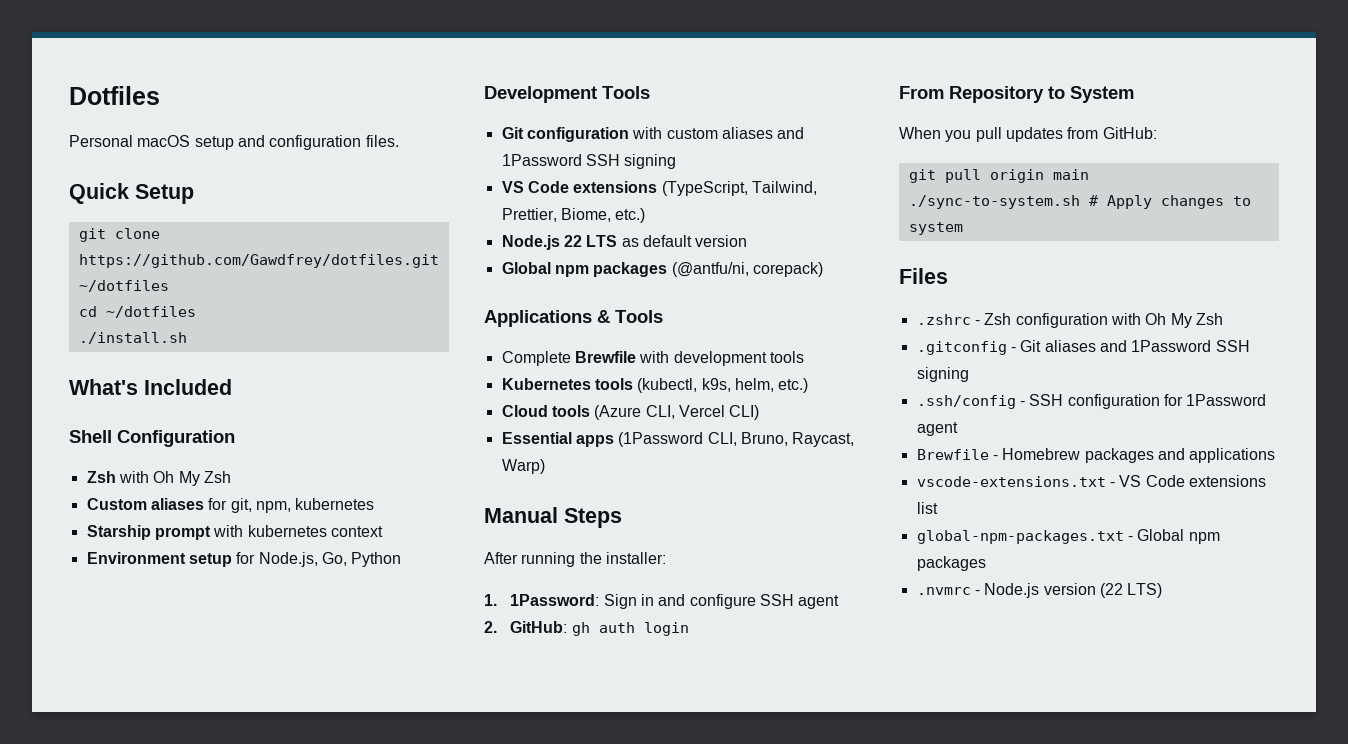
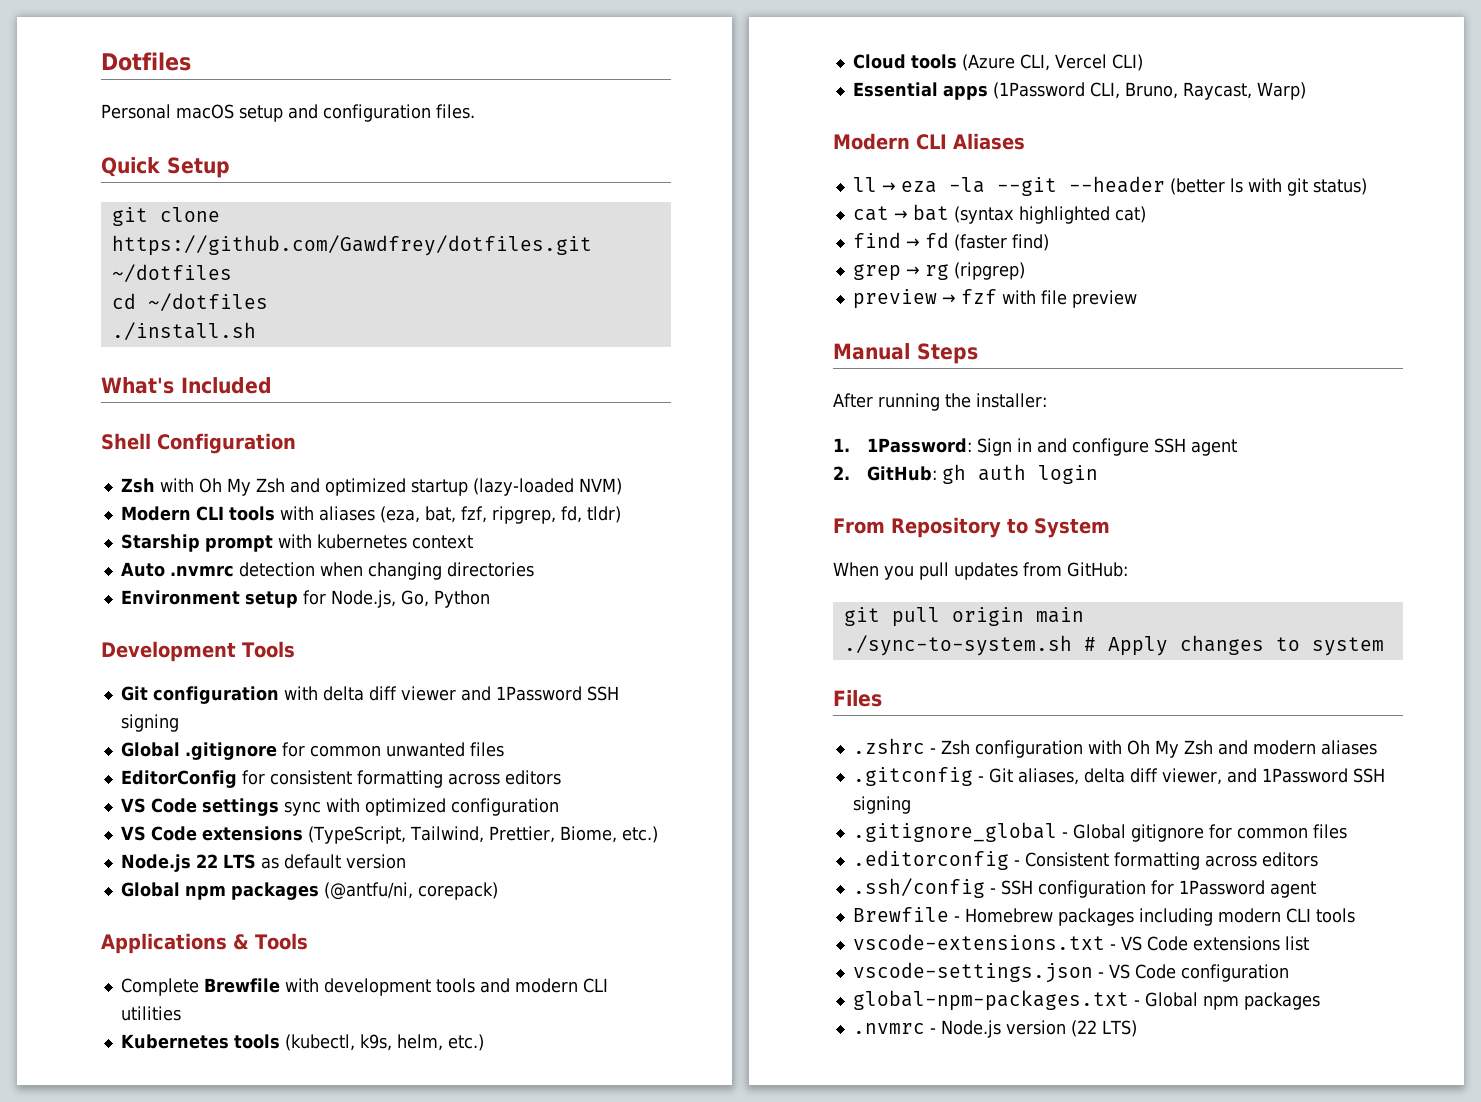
- Zsh with Oh My Zsh
- Custom aliases for git, npm, kubernetes
+ Zsh with Oh My Zsh and optimized startup (lazy-loaded NVM)
+ Modern CLI tools with aliases (eza, bat, fzf, ripgrep, fd, tldr)
+ Auto .nvmrc detection when changing directories
- Git configuration with custom aliases and 1Password SSH signing
+ Git configuration with delta diff viewer and 1Password SSH signing
+ Global .gitignore for common unwanted files
+ EditorConfig for consistent formatting across editors
+ VS Code settings sync with optimized configuration
- Complete Brewfile with development tools
+ Complete Brewfile with development tools and modern CLI utilities
+ Modern CLI Aliases
+ ll → eza -la --git --header (better ls with git status)
+ cat → bat (syntax highlighted cat)
+ find → fd (faster find)
+ grep → rg (ripgrep)
+ preview → fzf with file preview
- .zshrc - Zsh configuration with Oh My Zsh
+ .zshrc - Zsh configuration with Oh My Zsh and modern aliases
- .gitconfig - Git aliases and 1Password SSH signing
+ .gitconfig - Git aliases, delta diff viewer, and 1Password SSH signing
+ .gitignore_global - Global gitignore for common files
+ .editorconfig - Consistent formatting across editors
- Brewfile - Homebrew packages and applications
+ Brewfile - Homebrew packages including modern CLI tools
+ vscode-settings.json - VS Code configuration

